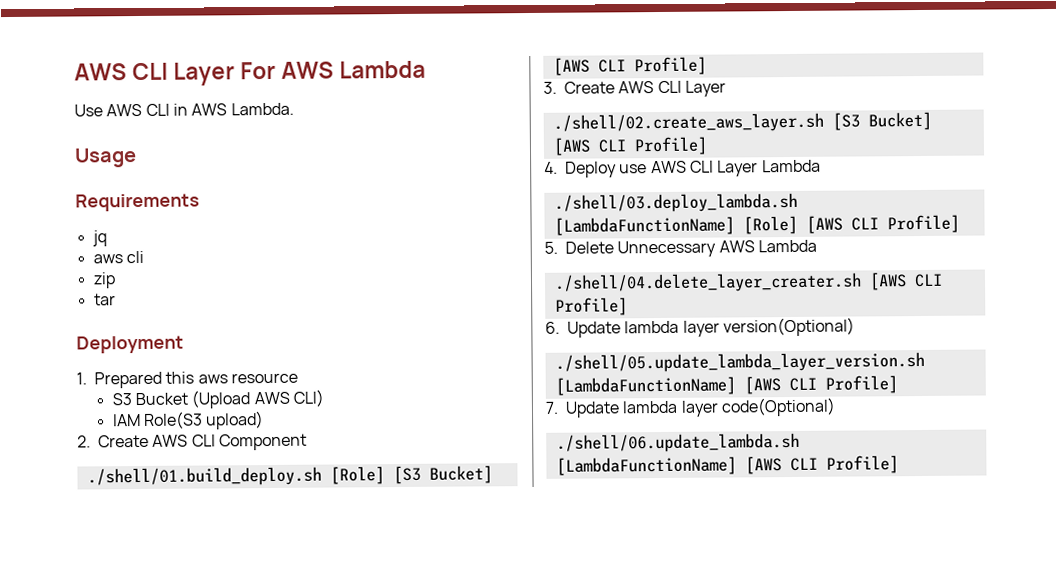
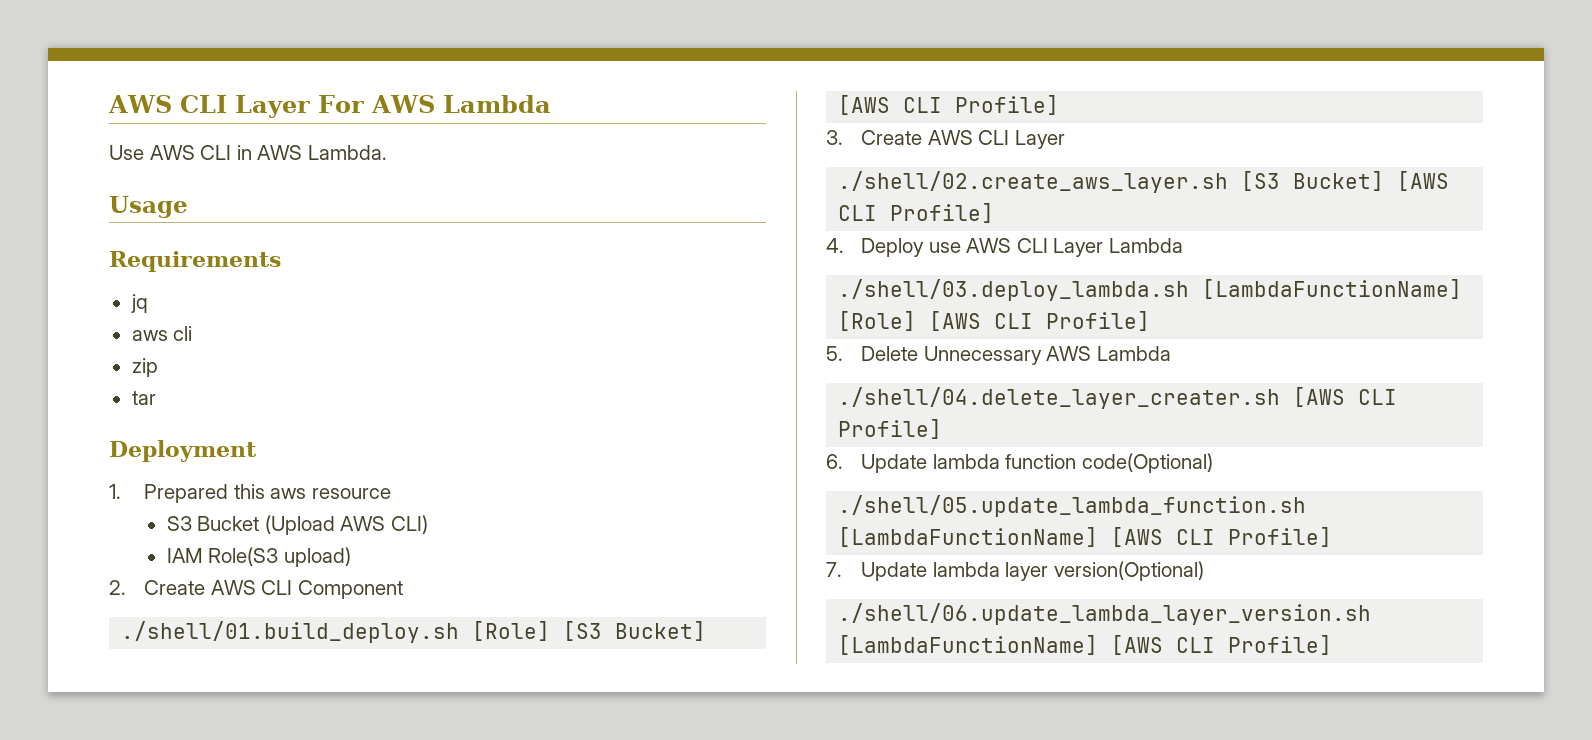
- 6. Update lambda layer version(Optional)
- ./shell/05.update_lambda_layer_version.sh [LambdaFunctionName] [AWS CLI Profile]
+ 6. Update lambda function code(Optional)
+ ./shell/05.update_lambda_function.sh [LambdaFunctionName] [AWS CLI Profile]
- 7. Update lambda layer code(Optional)
- ./shell/06.update_lambda.sh [LambdaFunctionName] [AWS CLI Profile]
+ 7. Update lambda layer version(Optional)
+ ./shell/06.update_lambda_layer_version.sh [LambdaFunctionName] [AWS CLI Profile]

